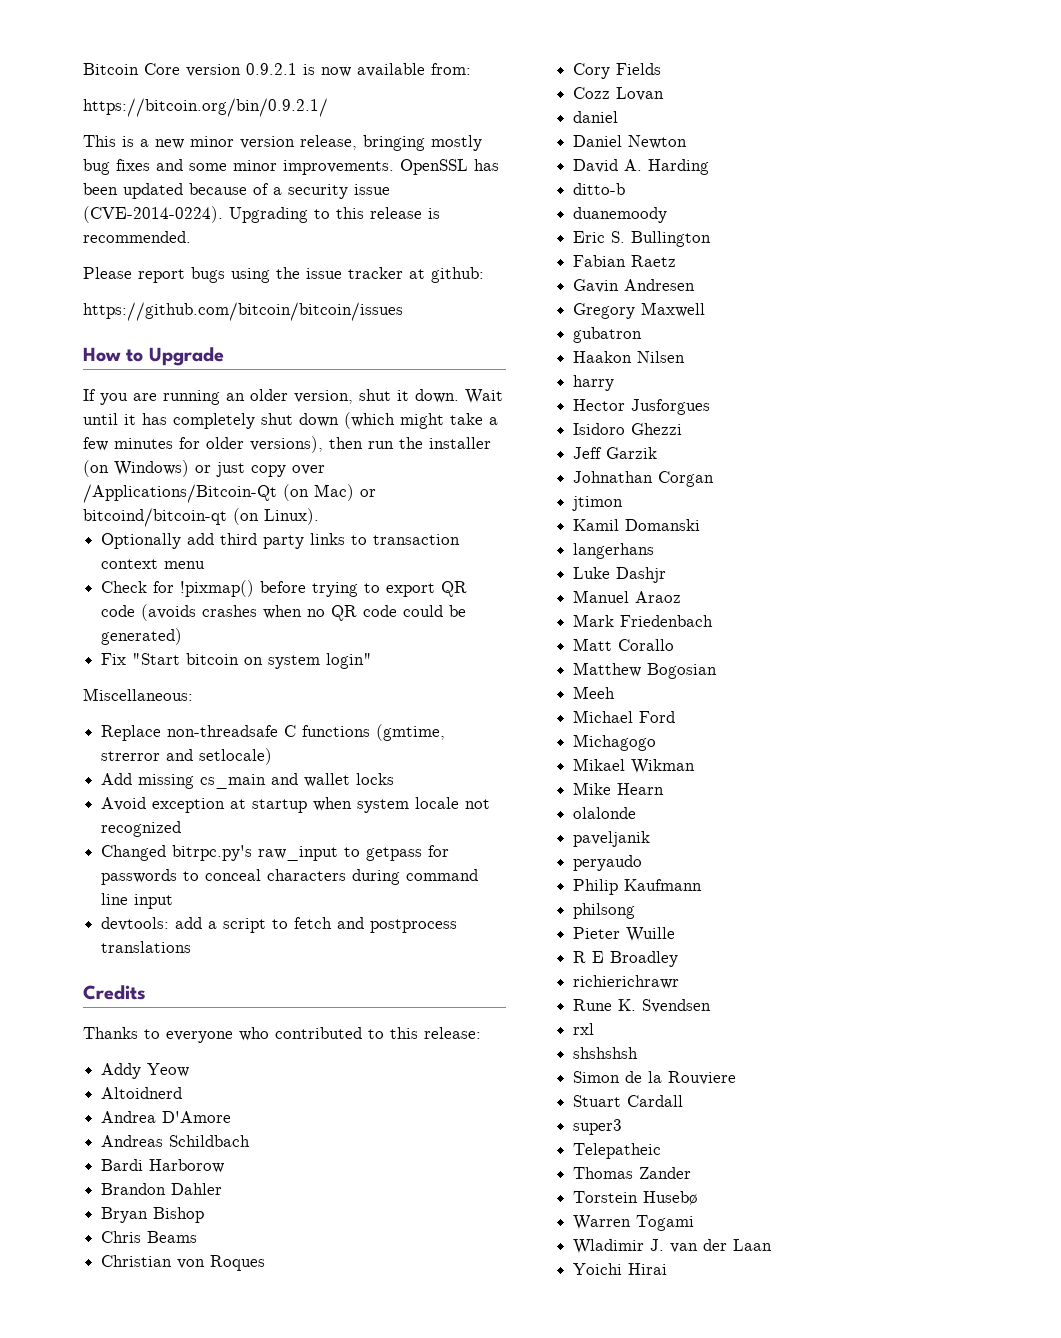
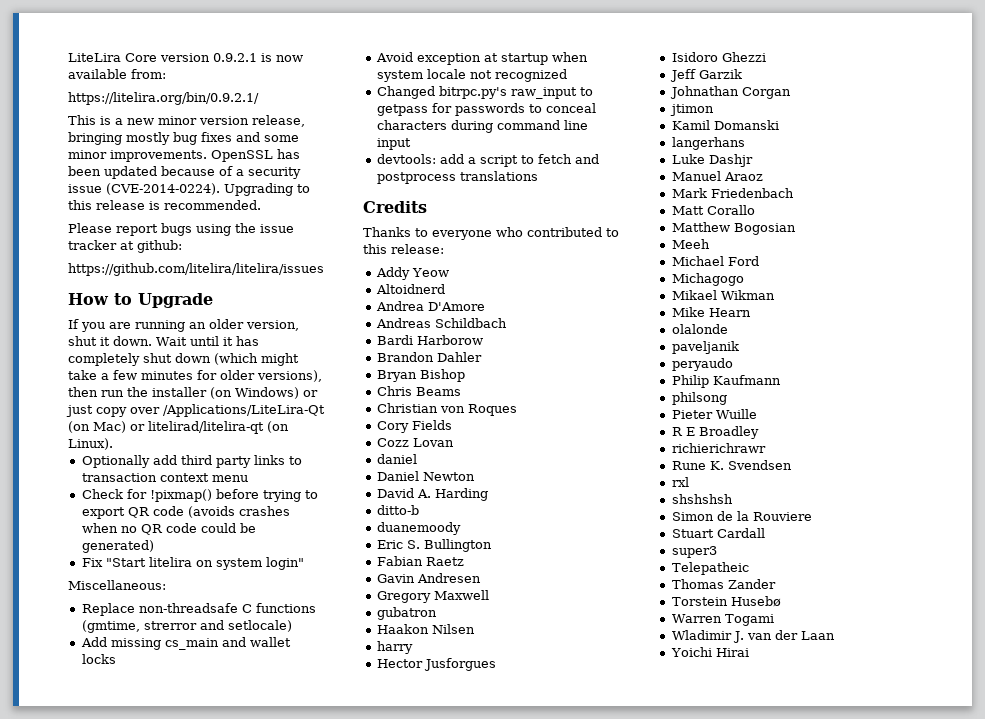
- Bitcoin Core version 0.9.2.1 is now available from:
+ LiteLira Core version 0.9.2.1 is now available from:
- https://bitcoin.org/bin/0.9.2.1/
+ https://litelira.org/bin/0.9.2.1/
- https://github.com/bitcoin/bitcoin/issues
+ https://github.com/litelira/litelira/issues
- Wait until it has completely shut down (which might take a few minutes for older versions), then run the installer (on Windows) or just copy over /Applications/Bitcoin-Qt (on Mac) or bitcoind/bitcoin-qt (on Linux).
+ Wait until it has completely shut down (which might take a few minutes for older versions), then run the installer (on Windows) or just copy over /Applications/LiteLira-Qt (on Mac) or litelirad/litelira-qt (on Linux).
- Fix "Start bitcoin on system login"
+ Fix "Start litelira on system login"

